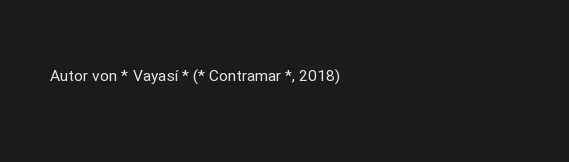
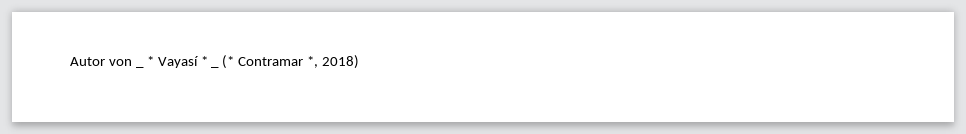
- Autor von * Vayasí * (* Contramar *, 2018)
+ Autor von _ * Vayasí * _ (* Contramar *, 2018)

